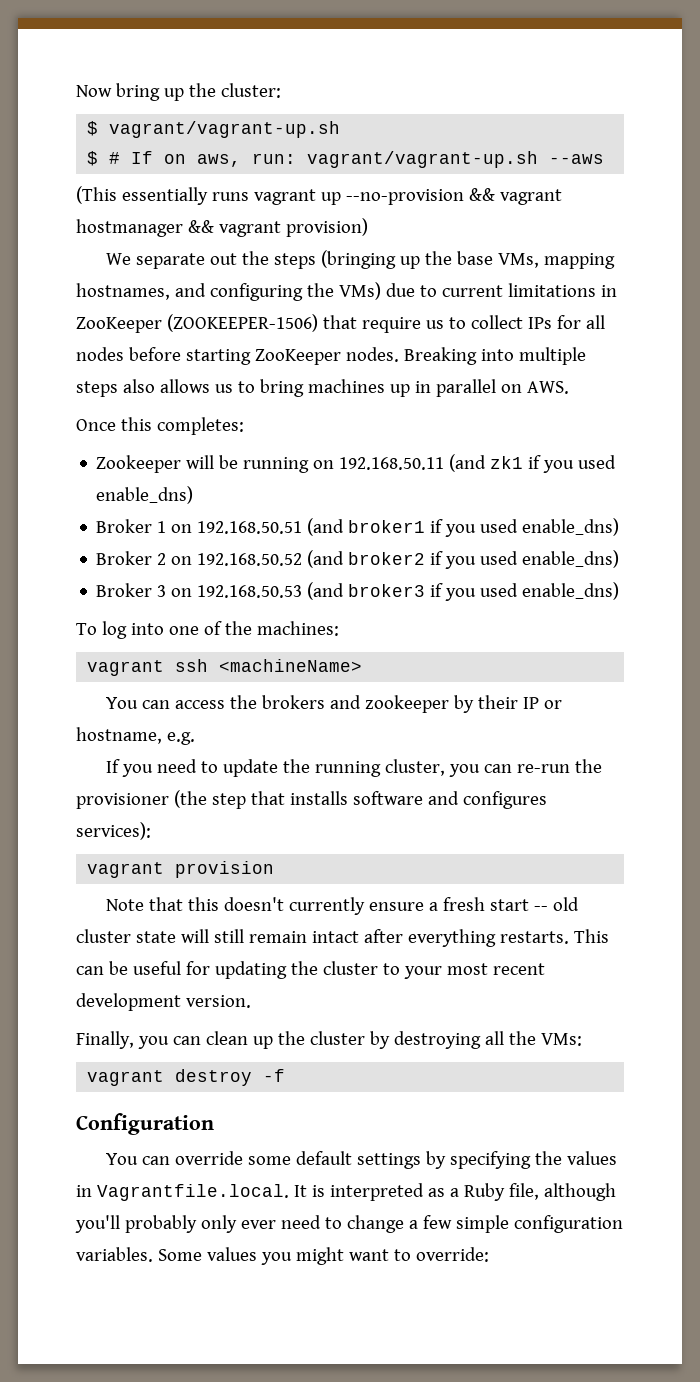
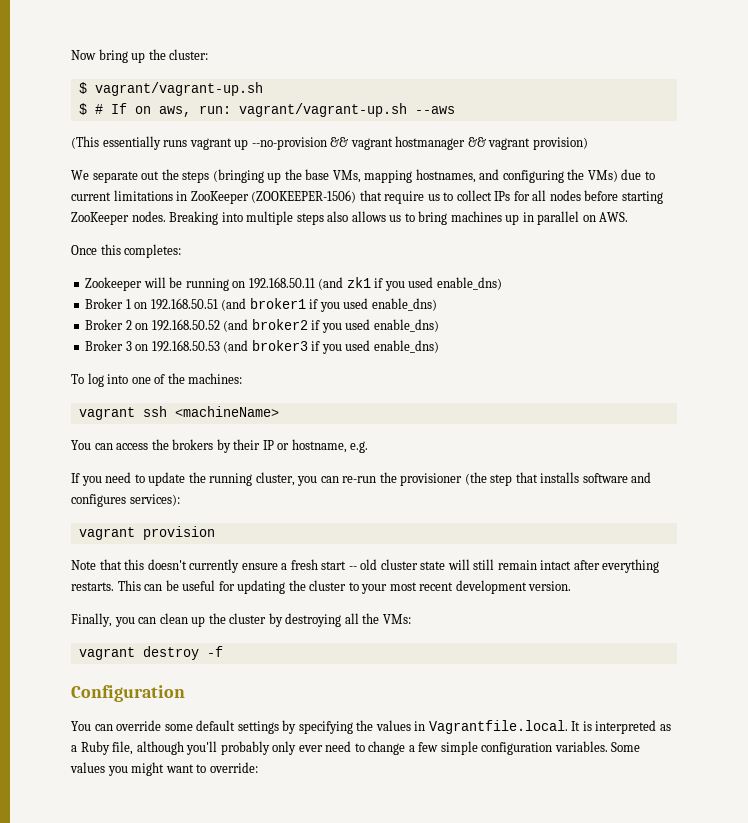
- You can access the brokers and zookeeper by their IP or hostname, e.g.
+ You can access the brokers by their IP or hostname, e.g.

